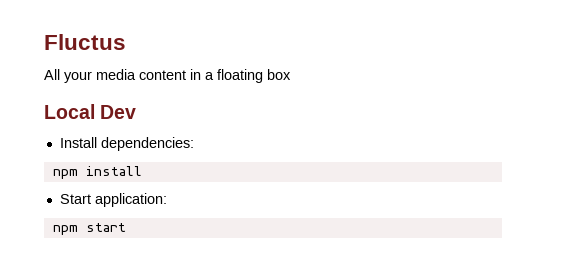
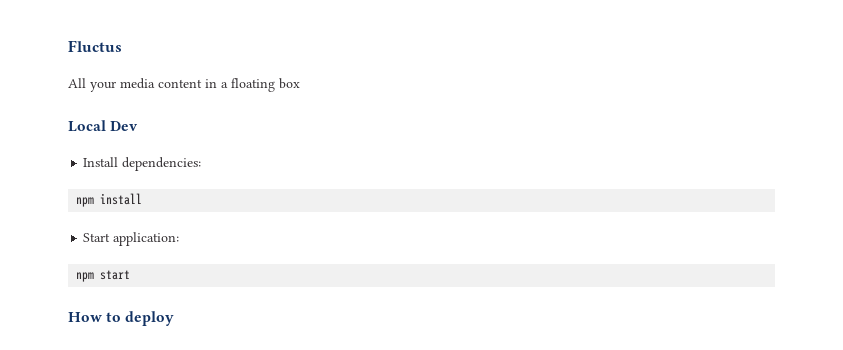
+ How to deploy

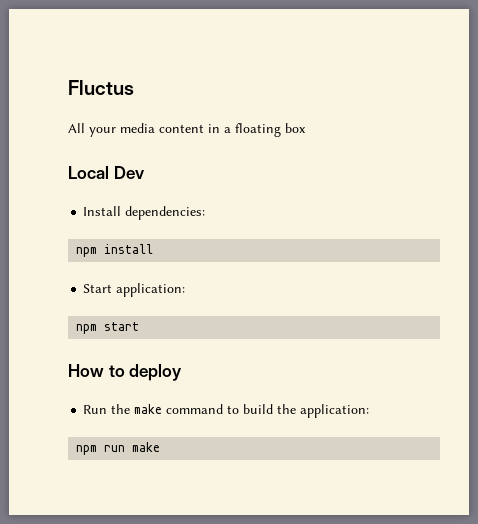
+ Run the make command to build the application:
+ npm run make

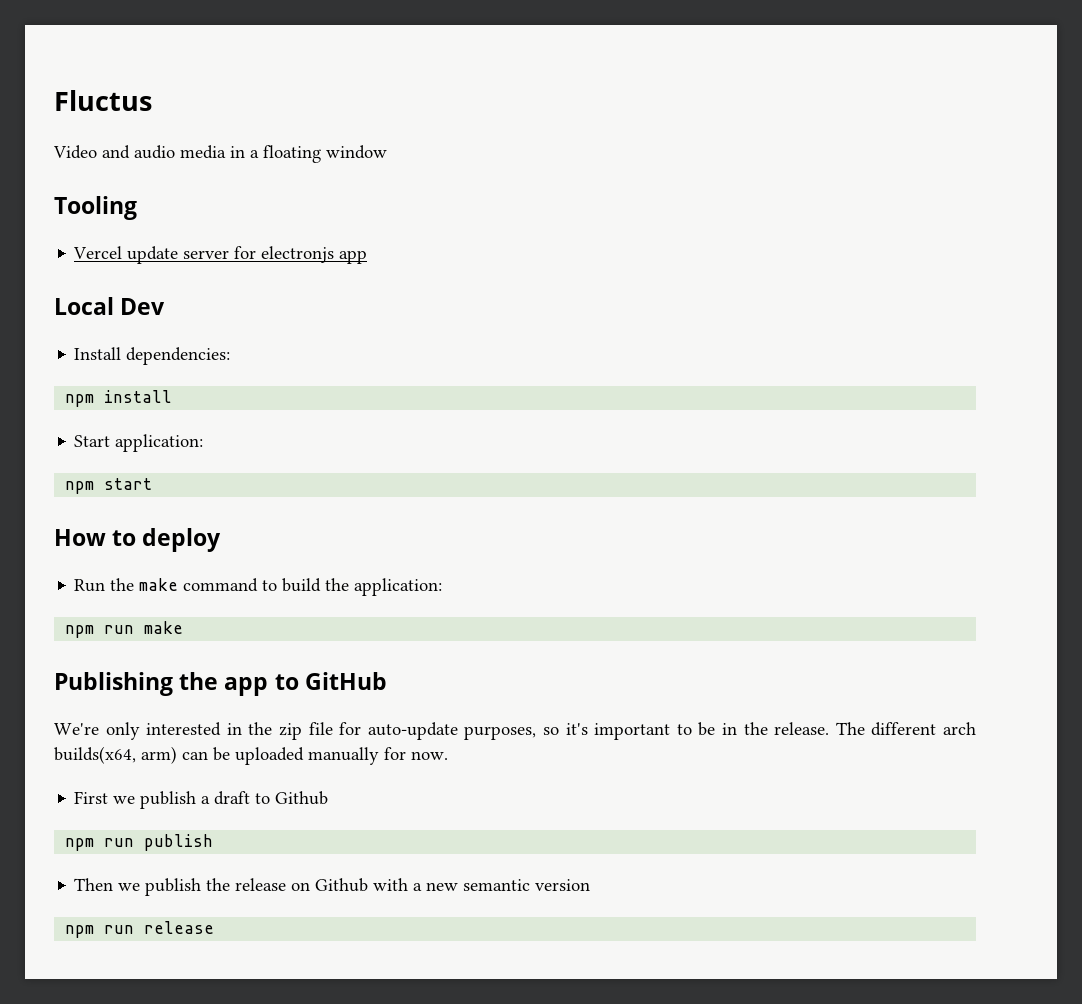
- All your media content in a floating box
+ Video and audio media in a floating window
+ Tooling
+ Vercel update server for electronjs app
+ Publishing the app to GitHub
+ We're only interested in the zip file for auto-update purposes, so it's important to be in the release. The different arch builds(x64, arm) can be uploaded manually for now.
+ First we publish a draft to Github
+ npm run publish
+ Then we publish the release on Github with a new semantic version
+ npm run release

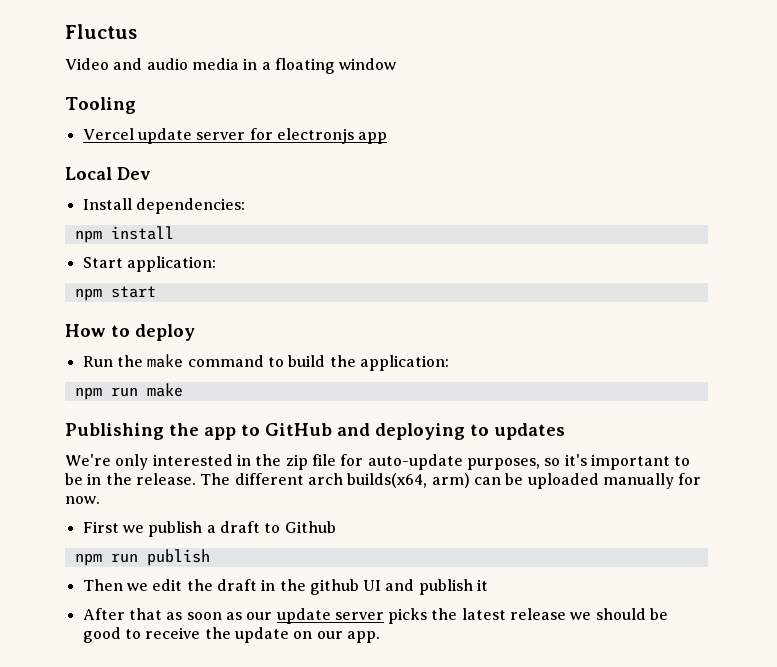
- Publishing the app to GitHub
+ Publishing the app to GitHub and deploying to updates
- Then we publish the release on Github with a new semantic version
- npm run release
+ Then we edit the draft in the github UI and publish it
+ After that as soon as our update server picks the latest release we should be good to receive the update on our app.

